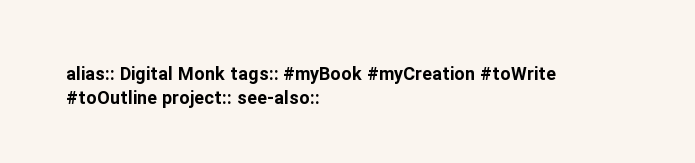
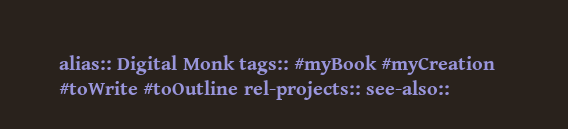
- alias:: Digital Monk tags:: #myBook #myCreation #toWrite #toOutline project:: see-also::
+ alias:: Digital Monk tags:: #myBook #myCreation #toWrite #toOutline rel-projects:: see-also::

